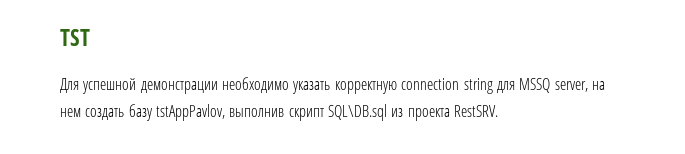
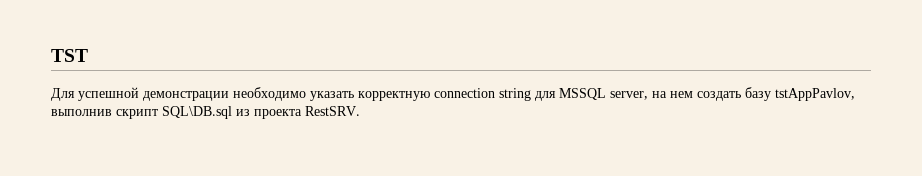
- Для успешной демонстрации необходимо указать корректную connection string для MSSQ server, на нем создать базу tstAppPavlov, выполнив скрипт SQL\DB.sql из проекта RestSRV.
+ Для успешной демонстрации необходимо указать корректную connection string для MSSQL server, на нем создать базу tstAppPavlov, выполнив скрипт SQL\DB.sql из проекта RestSRV.

